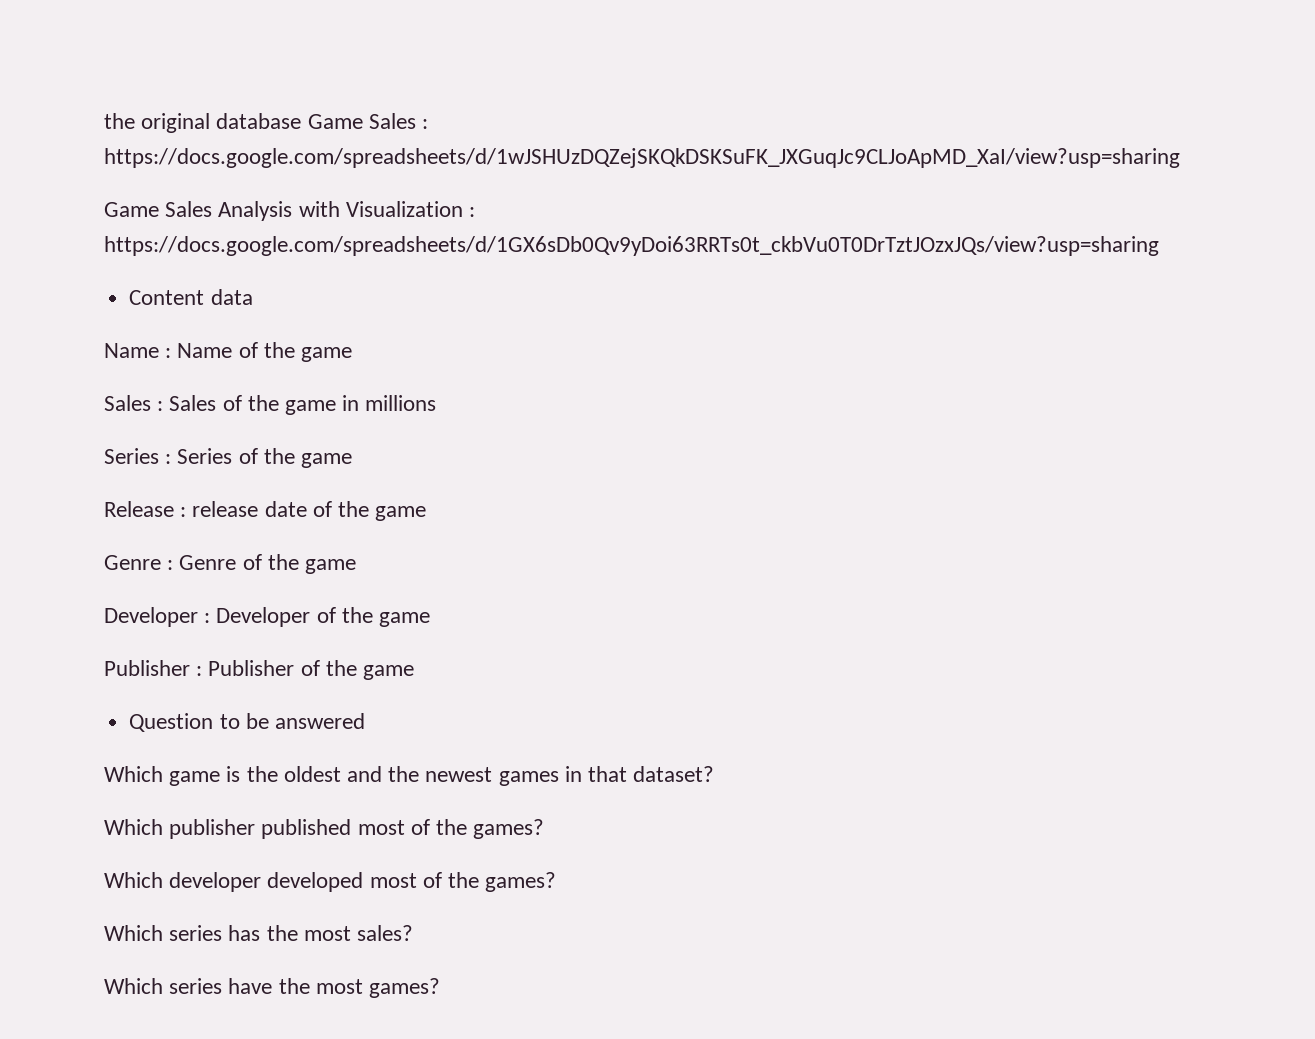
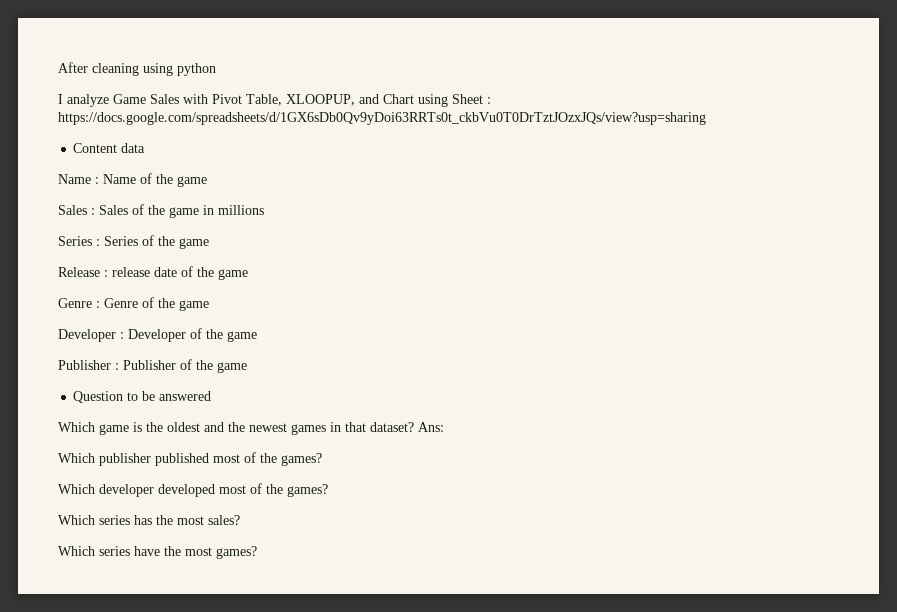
- the original database Game Sales : https://docs.google.com/spreadsheets/d/1wJSHUzDQZejSKQkDSKSuFK_JXGuqJc9CLJoApMD_XaI/view?usp=sharing
- Game Sales Analysis with Visualization : https://docs.google.com/spreadsheets/d/1GX6sDb0Qv9yDoi63RRTs0t_ckbVu0T0DrTztJOzxJQs/view?usp=sharing
+ After cleaning using python
+ I analyze Game Sales with Pivot Table, XLOOPUP, and Chart using Sheet : https://docs.google.com/spreadsheets/d/1GX6sDb0Qv9yDoi63RRTs0t_ckbVu0T0DrTztJOzxJQs/view?usp=sharing
+ Ans:

